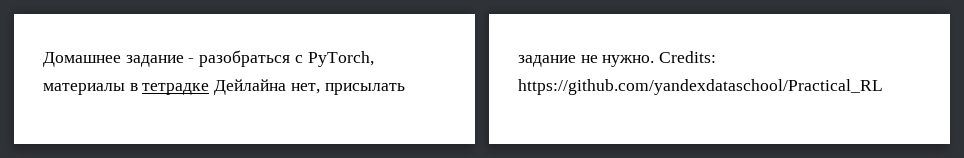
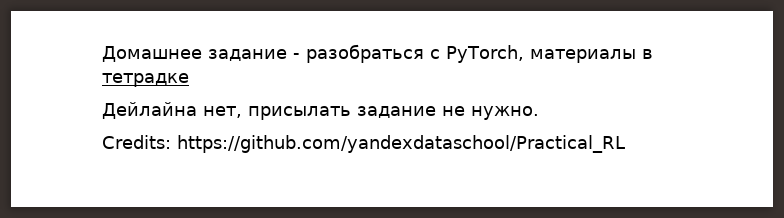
- Домашнее задание - разобраться c PyTorch, материалы в тетрадке Дейлайна нет, присылать задание не нужно. Credits: https://github.com/yandexdataschool/Practical_RL
+ Домашнее задание - разобраться c PyTorch, материалы в тетрадке
+ Дейлайна нет, присылать задание не нужно.
+ Credits: https://github.com/yandexdataschool/Practical_RL

